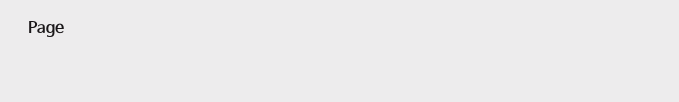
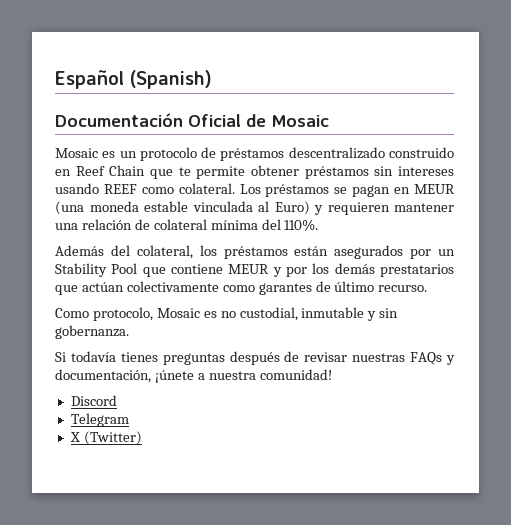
- Page
+ Español (Spanish)
+ Documentación Oficial de Mosaic
+ Mosaic es un protocolo de préstamos descentralizado construido en Reef Chain que te permite obtener préstamos sin intereses usando REEF como colateral. Los préstamos se pagan en MEUR (una moneda estable vinculada al Euro) y requieren mantener una relación de colateral mínima del 110%.
+ Además del colateral, los préstamos están asegurados por un Stability Pool que contiene MEUR y por los demás prestatarios que actúan colectivamente como garantes de último recurso.
+ Como protocolo, Mosaic es no custodial, inmutable y sin gobernanza.
+ Si todavía tienes preguntas después de revisar nuestras FAQs y documentación, ¡únete a nuestra comunidad!
+ Discord
+ Telegram
+ X (Twitter)

